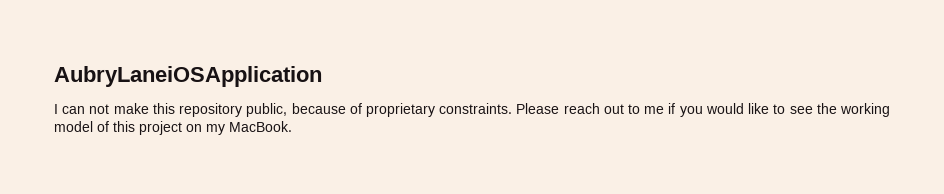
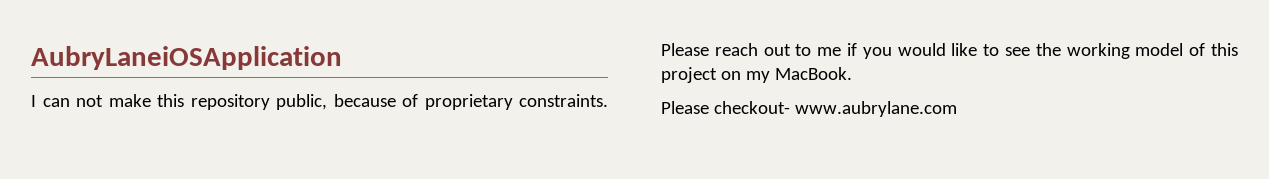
+ Please checkout- www.aubrylane.com

